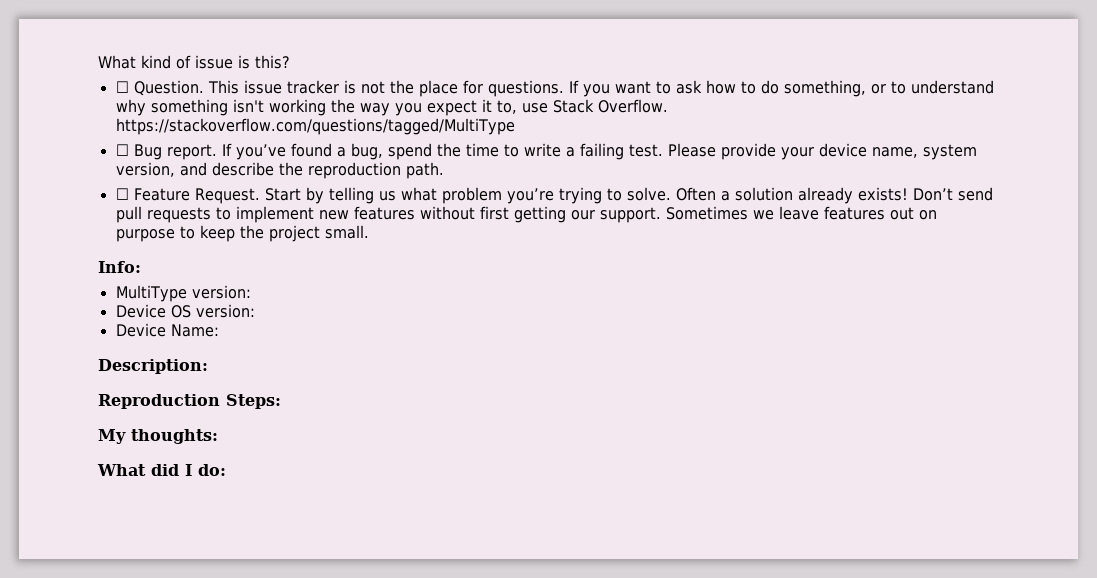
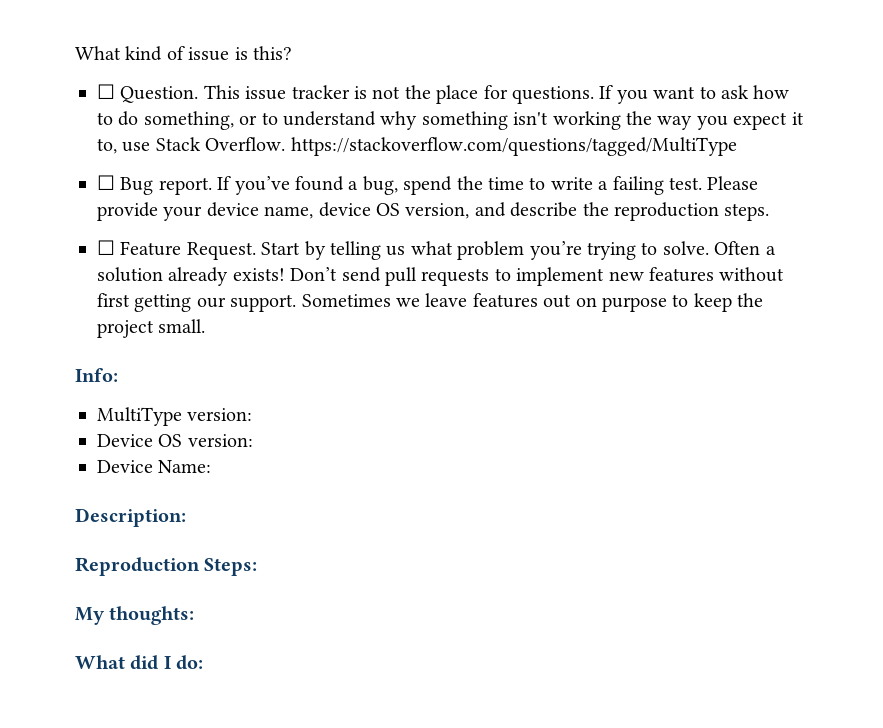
- Please provide your device name, system version, and describe the reproduction path.
+ Please provide your device name, device OS version, and describe the reproduction steps.

